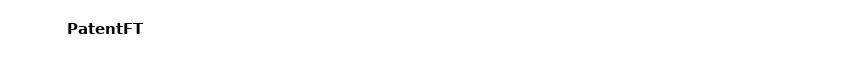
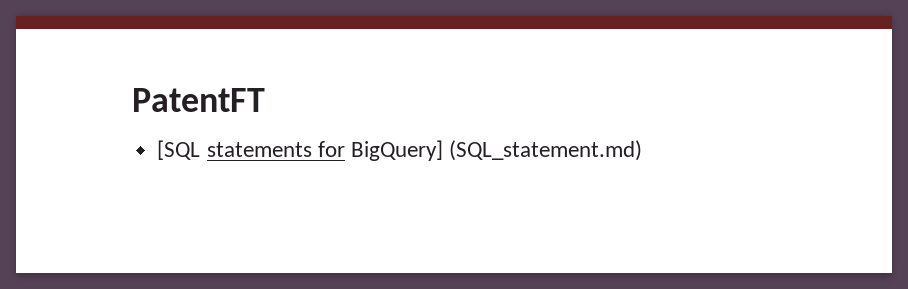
+ [SQL statements for BigQuery] (SQL_statement.md)

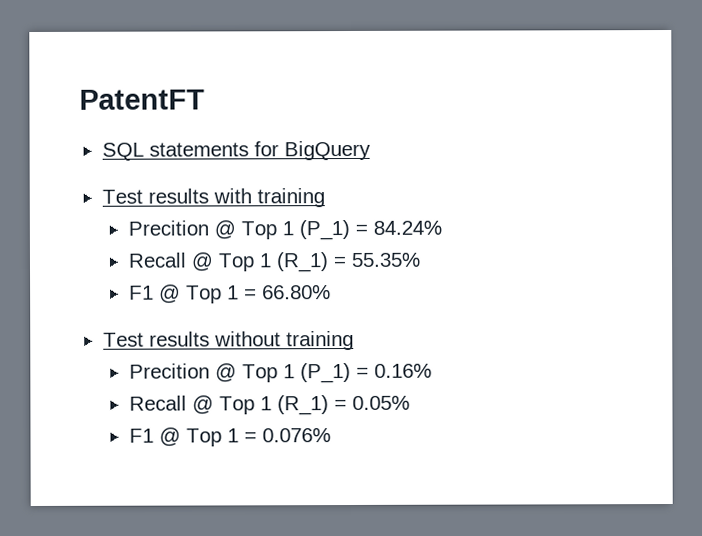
- [SQL statements for BigQuery] (SQL_statement.md)
+ SQL statements for BigQuery
+ Test results with training
+ Precition @ Top 1 (P_1) = 84.24%
+ Recall @ Top 1 (R_1) = 55.35%
+ F1 @ Top 1 = 66.80%
+ Test results without training
+ Precition @ Top 1 (P_1) = 0.16%
+ Recall @ Top 1 (R_1) = 0.05%
+ F1 @ Top 1 = 0.076%

